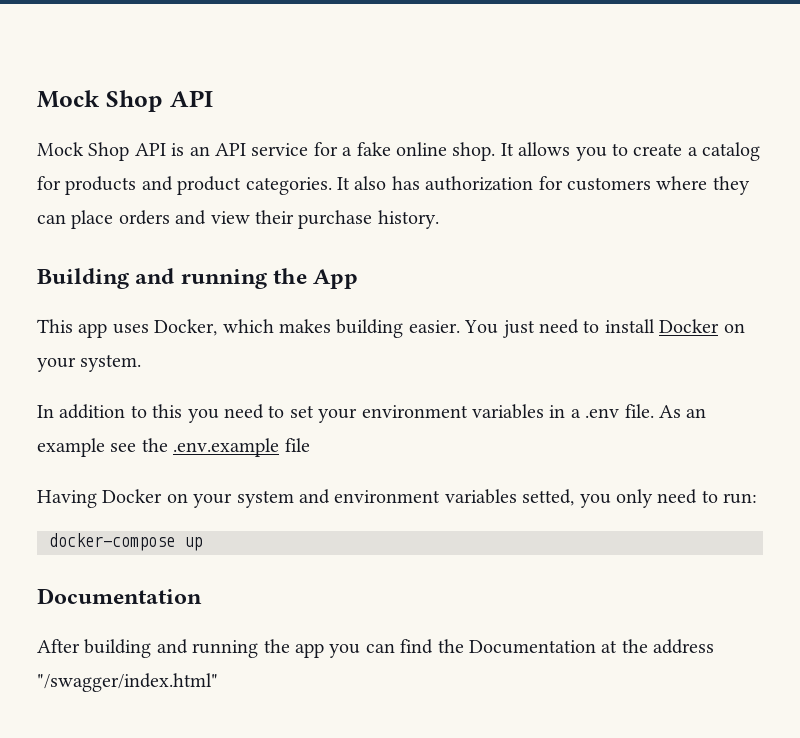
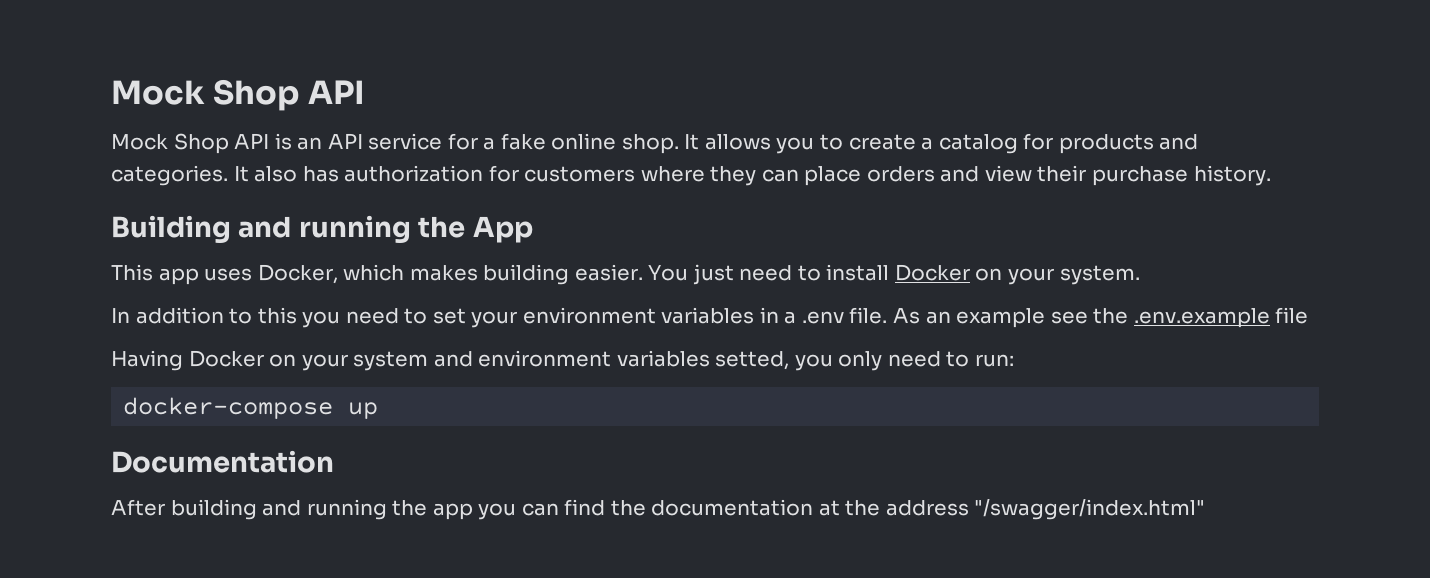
- It allows you to create a catalog for products and product categories.
+ It allows you to create a catalog for products and categories.
- After building and running the app you can find the Documentation at the address "/swagger/index.html"
+ After building and running the app you can find the documentation at the address "/swagger/index.html"

